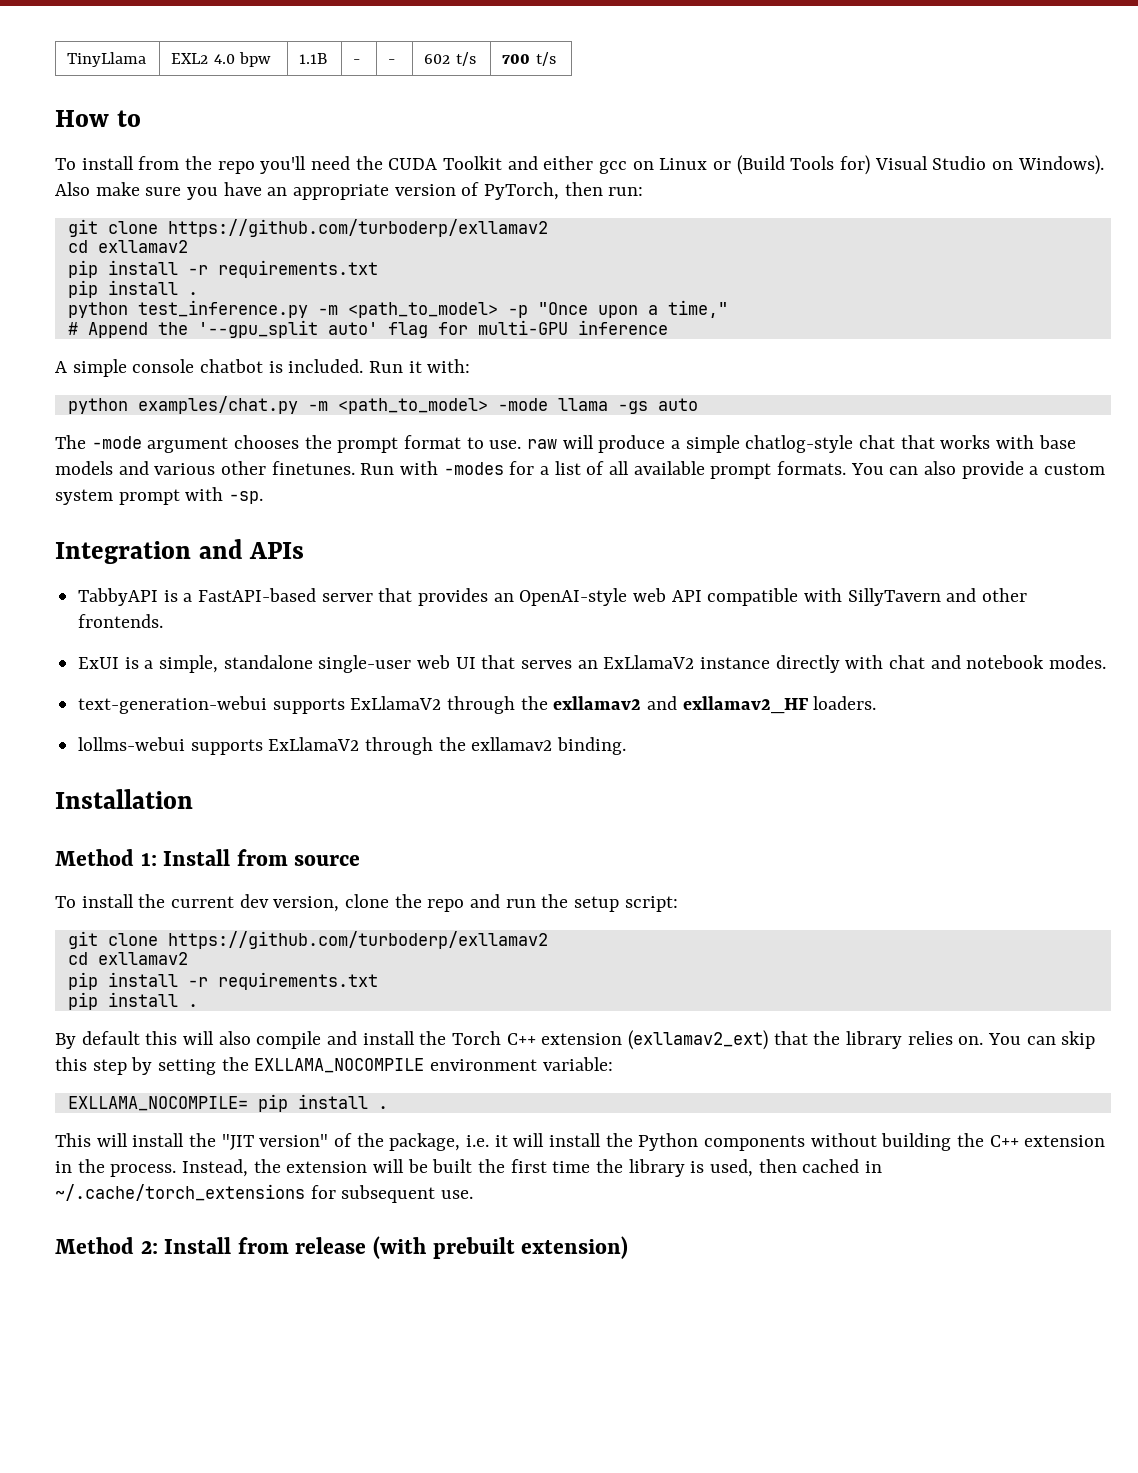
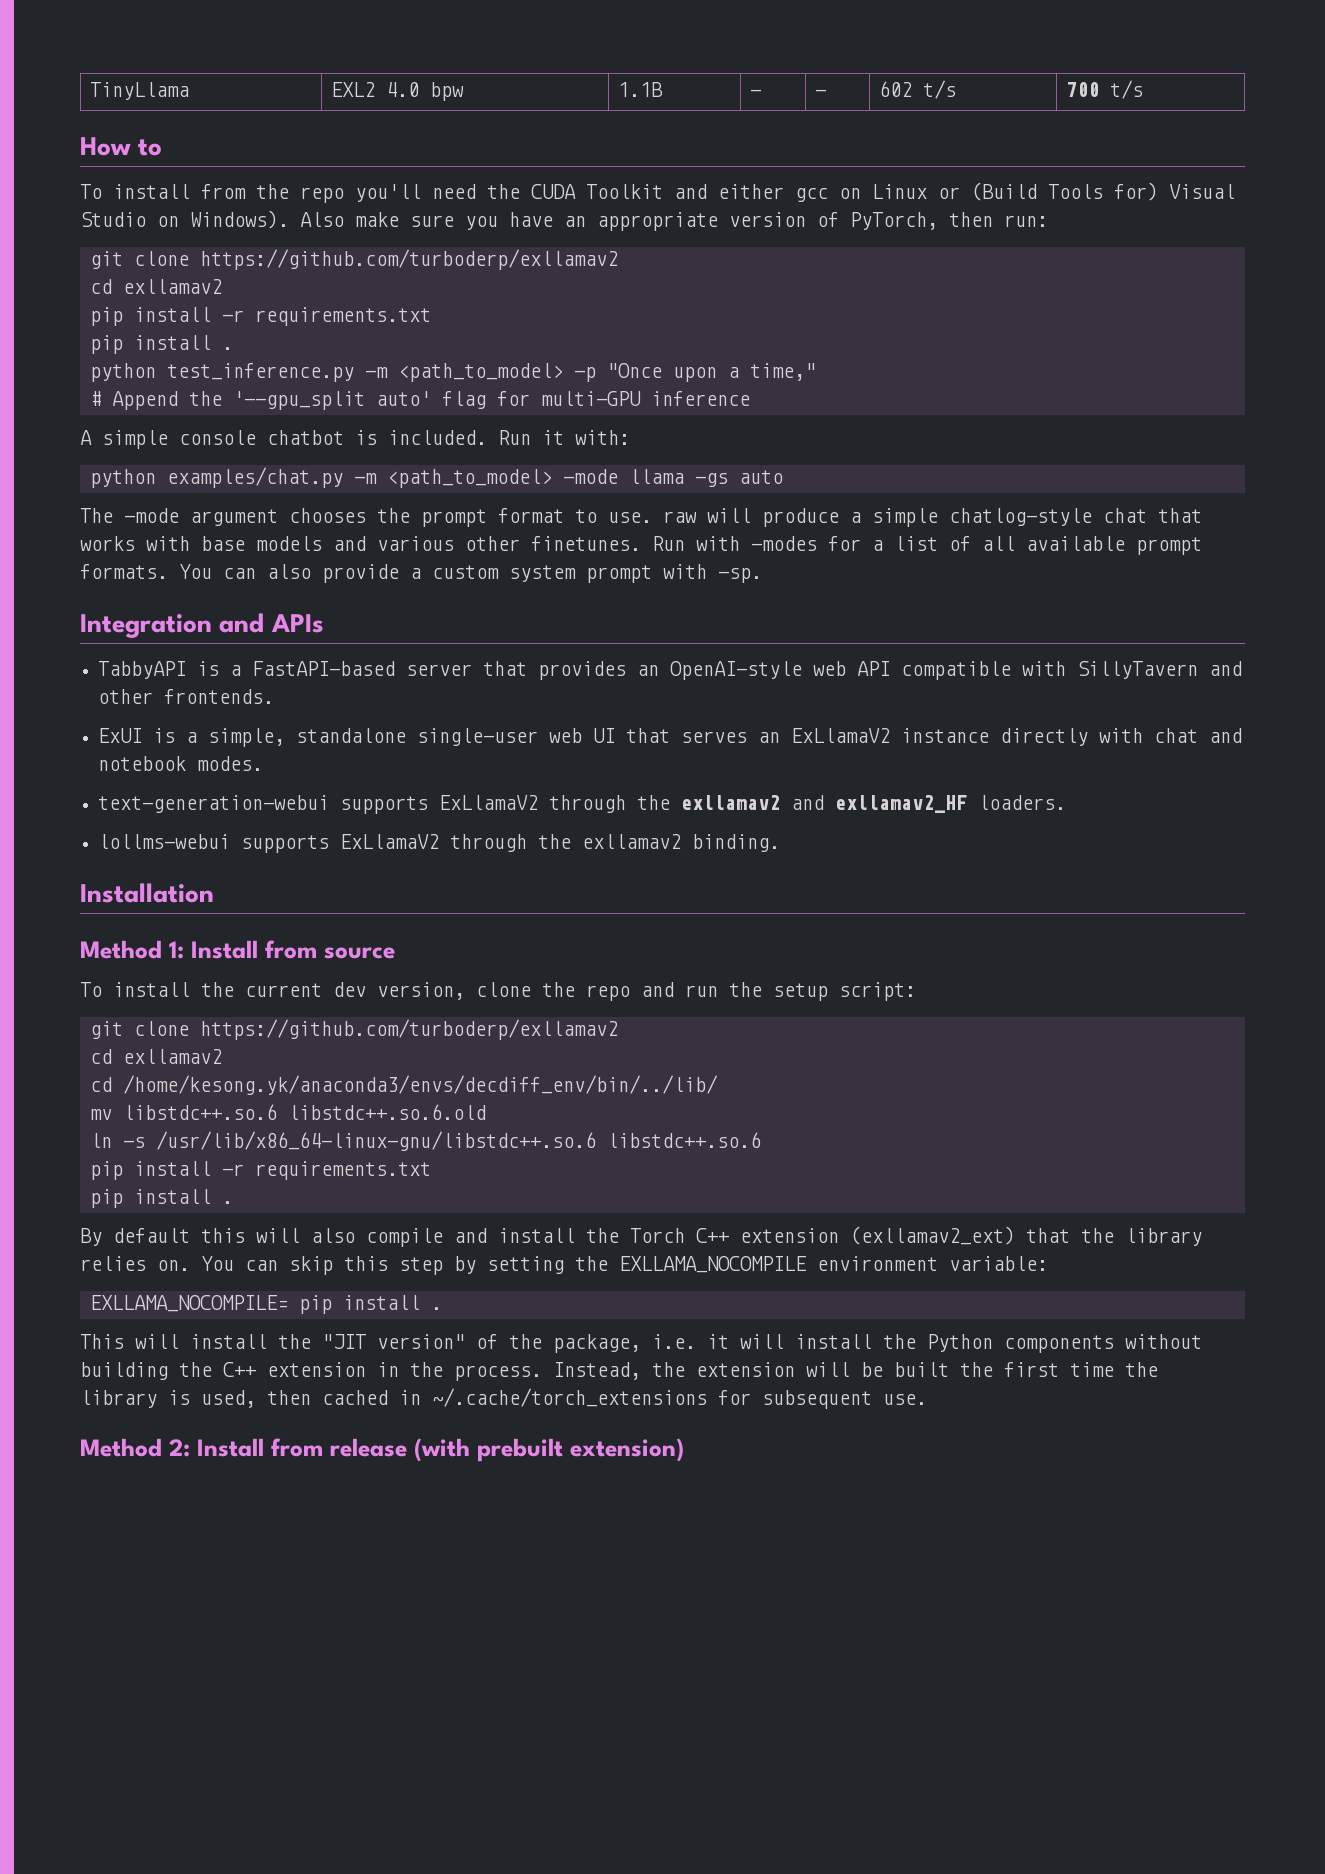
+ cd /home/kesong.yk/anaconda3/envs/decdiff_env/bin/../lib/
+ mv libstdc++.so.6 libstdc++.so.6.old
+ ln -s /usr/lib/x86_64-linux-gnu/libstdc++.so.6 libstdc++.so.6

